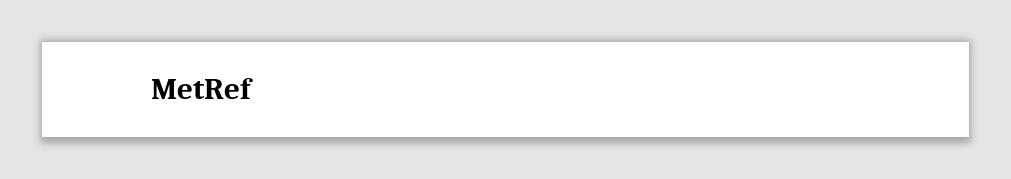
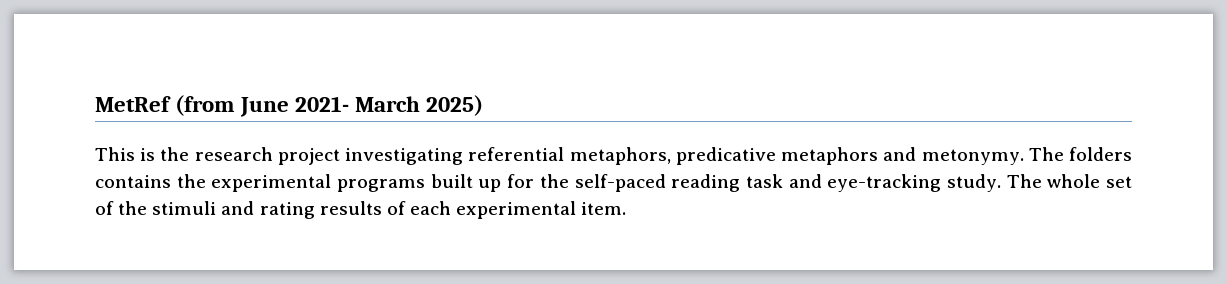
- MetRef
+ MetRef (from June 2021- March 2025)
+ This is the research project investigating referential metaphors, predicative metaphors and metonymy. The folders contains the experimental programs built up for the self-paced reading task and eye-tracking study. The whole set of the stimuli and rating results of each experimental item.

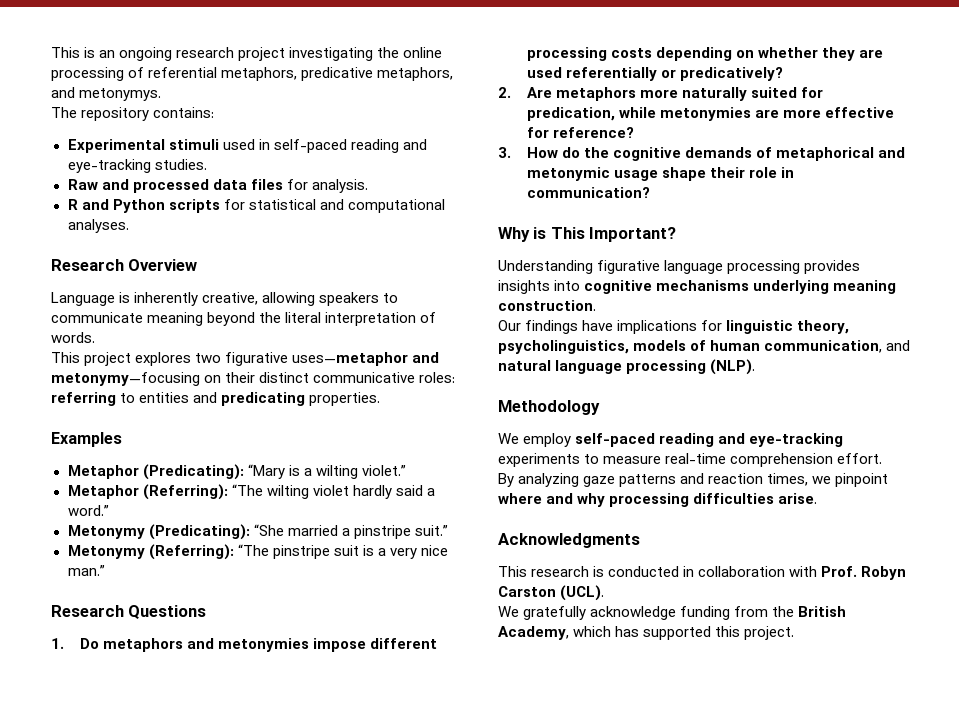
- MetRef (from June 2021- March 2025)
- This is the research project investigating referential metaphors, predicative metaphors and metonymy. The folders contains the experimental programs built up for the self-paced reading task and eye-tracking study. The whole set of the stimuli and rating results of each experimental item.
+ This is an ongoing research project investigating the online processing of referential metaphors, predicative metaphors, and metonymys.
+ The repository contains:
+ Experimental stimuli used in self-paced reading and eye-tracking studies.
+ Raw and processed data files for analysis.
+ R and Python scripts for statistical and computational analyses.
+ Research Overview
+ Language is inherently creative, allowing speakers to communicate meaning beyond the literal interpretation of words.
+ This project explores two figurative uses—metaphor and metonymy—focusing on their distinct communicative roles: referring to entities and predicating properties.
+ Examples
+ Metaphor (Predicating): “Mary is a wilting violet.”
+ Metaphor (Referring): “The wilting violet hardly said a word.”
+ Metonymy (Predicating): “She married a pinstripe suit.”
+ Metonymy (Referring): “The pinstripe suit is a very nice man.”
+ Research Questions
+ 1. Do metaphors and metonymies impose different processing costs depending on whether they are used referentially or predicatively?
+ 2. Are metaphors more naturally suited for predication, while metonymies are more effective for reference?
+ 3. How do the cognitive demands of metaphorical and metonymic usage shape their role in communication?
+ Why is This Important?
+ Understanding figurative language processing provides insights into cognitive mechanisms underlying meaning construction.
+ Our findings have implications for linguistic theory, psycholinguistics, models of human communication, and natural language processing (NLP).
+ Methodology
+ We employ self-paced reading and eye-tracking experiments to measure real-time comprehension effort.
+ By analyzing gaze patterns and reaction times, we pinpoint where and why processing difficulties arise.
+ Acknowledgments
+ This research is conducted in collaboration with Prof. Robyn Carston (UCL).
+ We gratefully acknowledge funding from the British Academy, which has supported this project.

